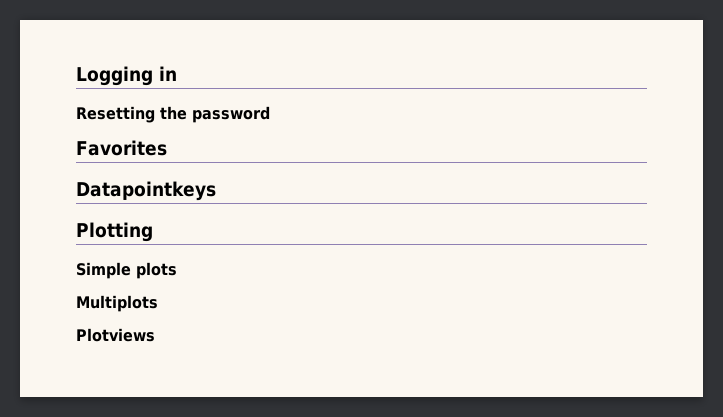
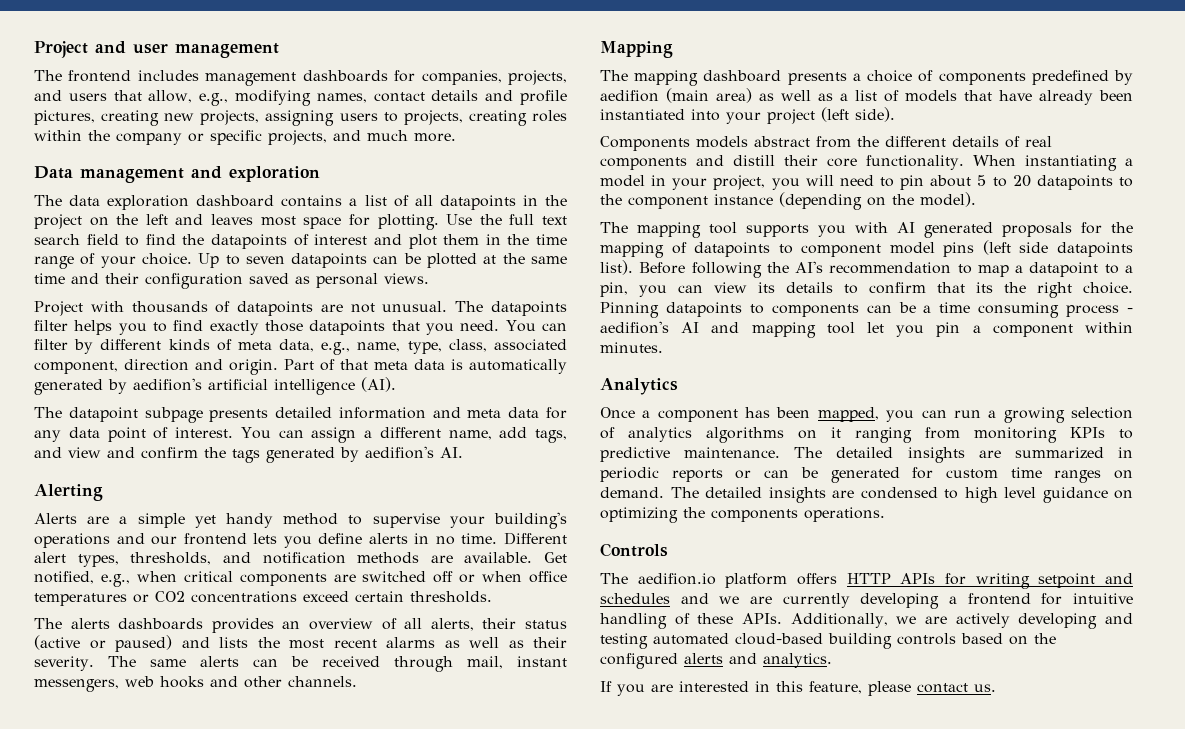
- Logging in
- Resetting the password
- Favorites
- Datapointkeys
- Plotting
- Simple plots
- Multiplots
- Plotviews
+ Project and user management
+ The frontend includes management dashboards for companies, projects, and users that allow, e.g., modifying names, contact details and profile pictures, creating new projects, assigning users to projects, creating roles within the company or specific projects, and much more.
+ Data management and exploration
+ The data exploration dashboard contains a list of all datapoints in the project on the left and leaves most space for plotting. Use the full text search field to find the datapoints of interest and plot them in the time range of your choice. Up to seven datapoints can be plotted at the same time and their configuration saved as personal views.
+ Project with thousands of datapoints are not unusual. The datapoints filter helps you to find exactly those datapoints that you need. You can filter by different kinds of meta data, e.g., name, type, class, associated component, direction and origin. Part of that meta data is automatically generated by aedifion's artificial intelligence (AI).
+ The datapoint subpage presents detailed information and meta data for any data point of interest. You can assign a different name, add tags, and view and confirm the tags generated by aedifion's AI.
+ Alerting
+ Alerts are a simple yet handy method to supervise your building's operations and our frontend lets you define alerts in no time. Different alert types, thresholds, and notification methods are available. Get notified, e.g., when critical components are switched off or when office temperatures or CO2 concentrations exceed certain thresholds.
+ The alerts dashboards provides an overview of all alerts, their status (active or paused) and lists the most recent alarms as well as their severity. The same alerts can be received through mail, instant messengers, web hooks and other channels.
+ Mapping
+ The mapping dashboard presents a choice of components predefined by aedifion (main area) as well as a list of models that have already been instantiated into your project (left side).
+ Components models abstract from the different details of real components and distill their core functionality. When instantiating a model in your project, you will need to pin about 5 to 20 datapoints to the component instance (depending on the model).
+ The mapping tool supports you with AI generated proposals for the mapping of datapoints to component model pins (left side datapoints list). Before following the AI's recommendation to map a datapoint to a pin, you can view its details to confirm that its the right choice. Pinning datapoints to components can be a time consuming process - aedifion's AI and mapping tool let you pin a component within minutes.
+ Analytics
+ Once a component has been mapped, you can run a growing selection of analytics algorithms on it ranging from monitoring KPIs to predictive maintenance. The detailed insights are summarized in periodic reports or can be generated for custom time ranges on demand. The detailed insights are condensed to high level guidance on optimizing the components operations.
+ Controls
+ The aedifion.io platform offers HTTP APIs for writing setpoint and schedules and we are currently developing a frontend for intuitive handling of these APIs. Additionally, we are actively developing and testing automated cloud-based building controls based on the configured alerts and analytics.
+ If you are interested in this feature, please contact us.

